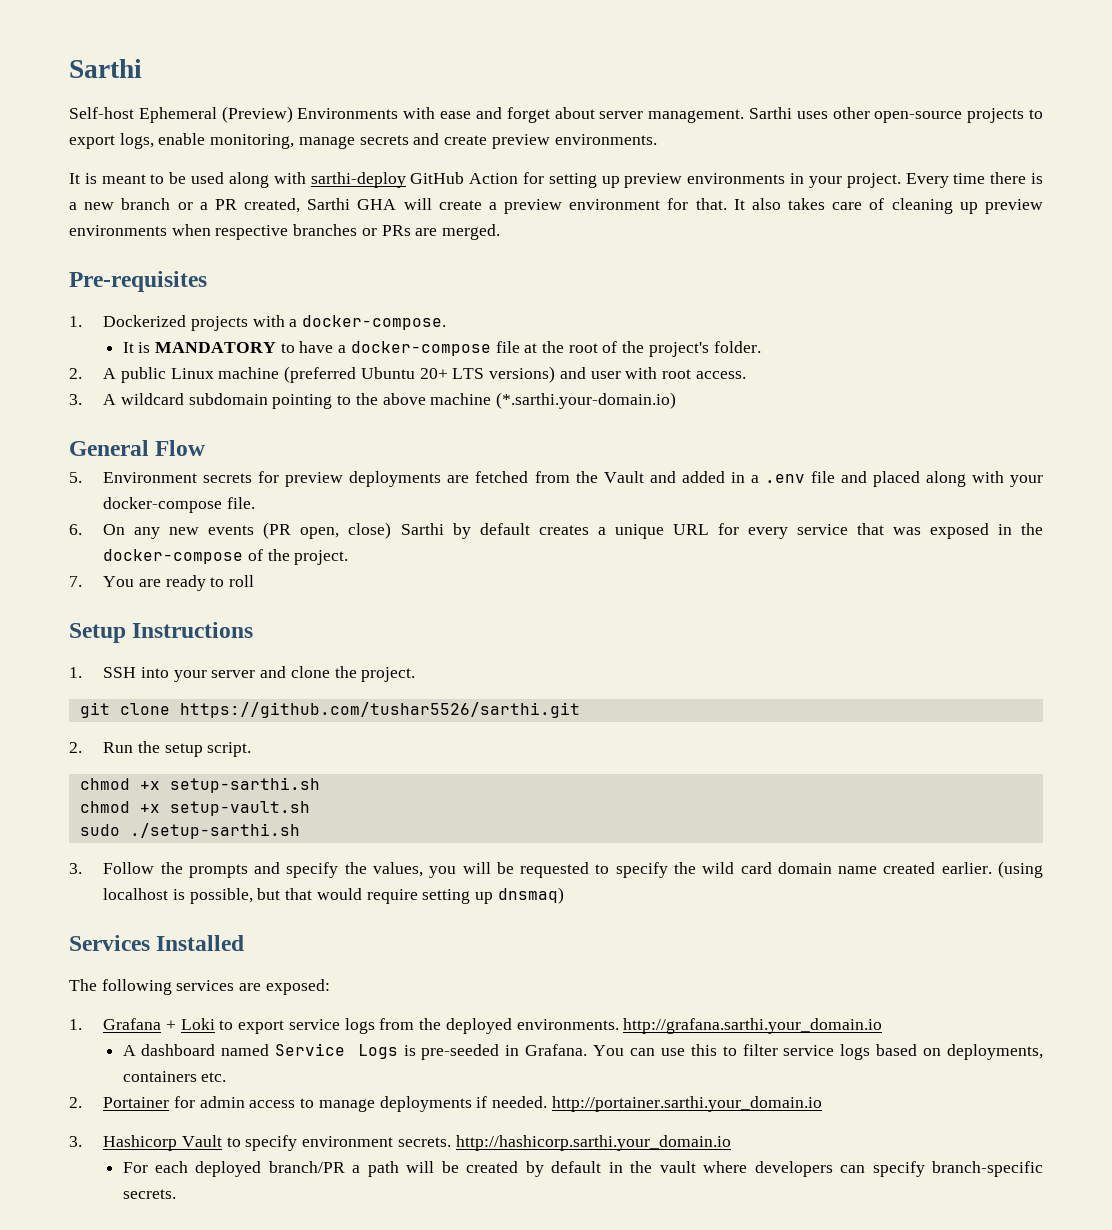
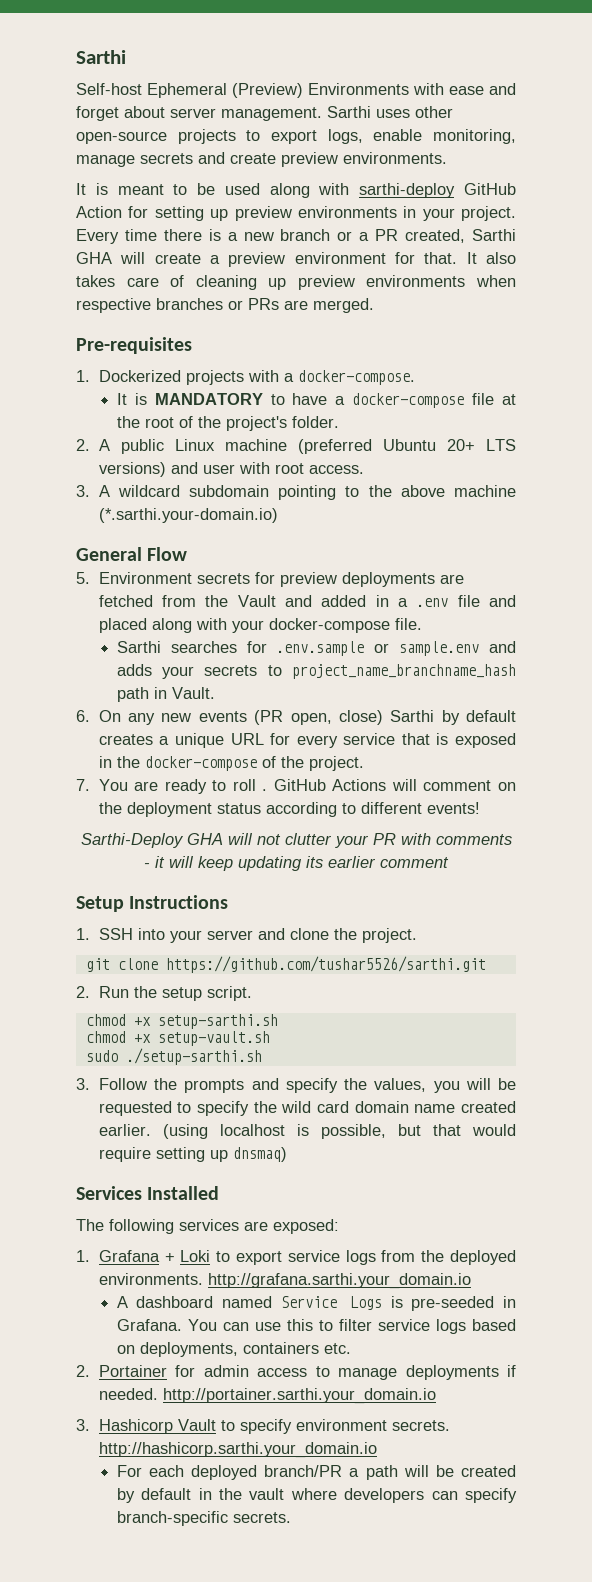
+ Sarthi searches for .env.sample or sample.env and adds your secrets to project_name_branchname_hash path in Vault.
- 6. On any new events (PR open, close) Sarthi by default creates a unique URL for every service that was exposed in the docker-compose of the project.
+ 6. On any new events (PR open, close) Sarthi by default creates a unique URL for every service that is exposed in the docker-compose of the project.
- 7. You are ready to roll
+ 7. You are ready to roll . GitHub Actions will comment on the deployment status according to different events!
+ Sarthi-Deploy GHA will not clutter your PR with comments - it will keep updating its earlier comment

